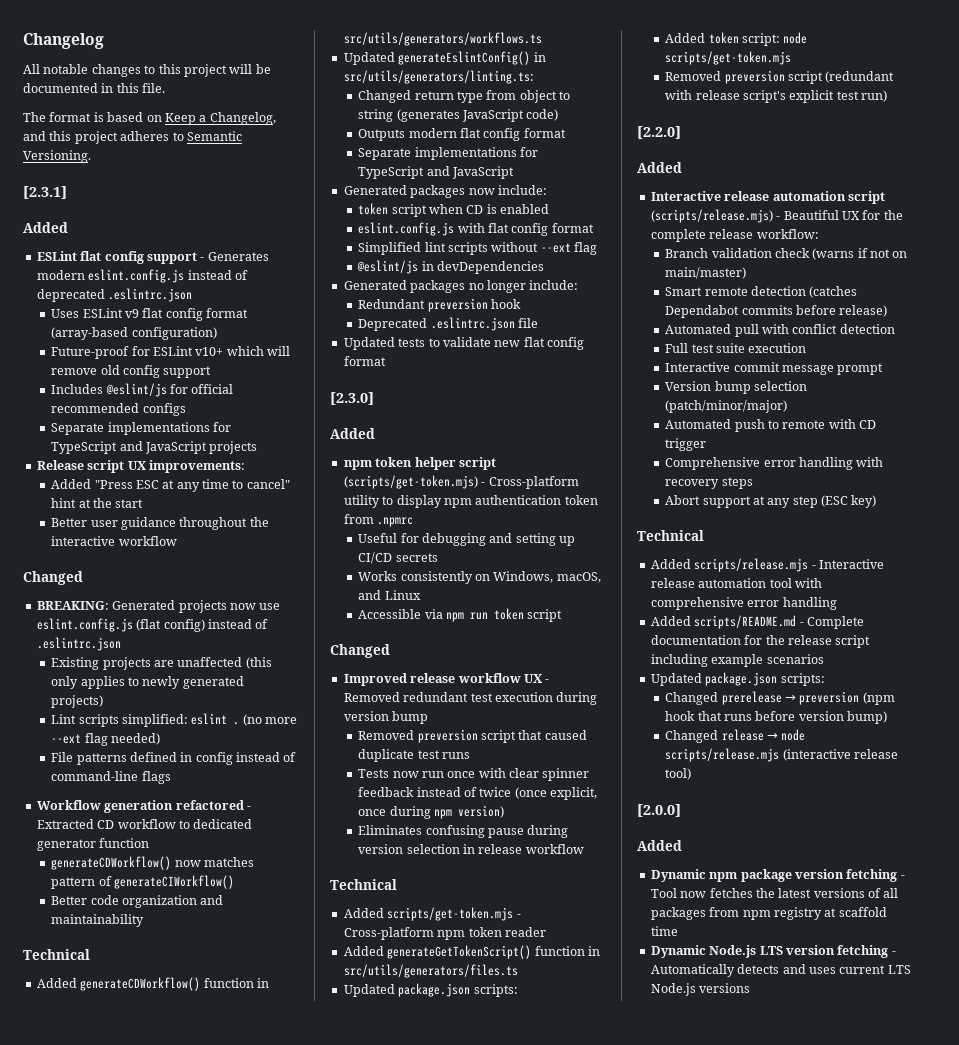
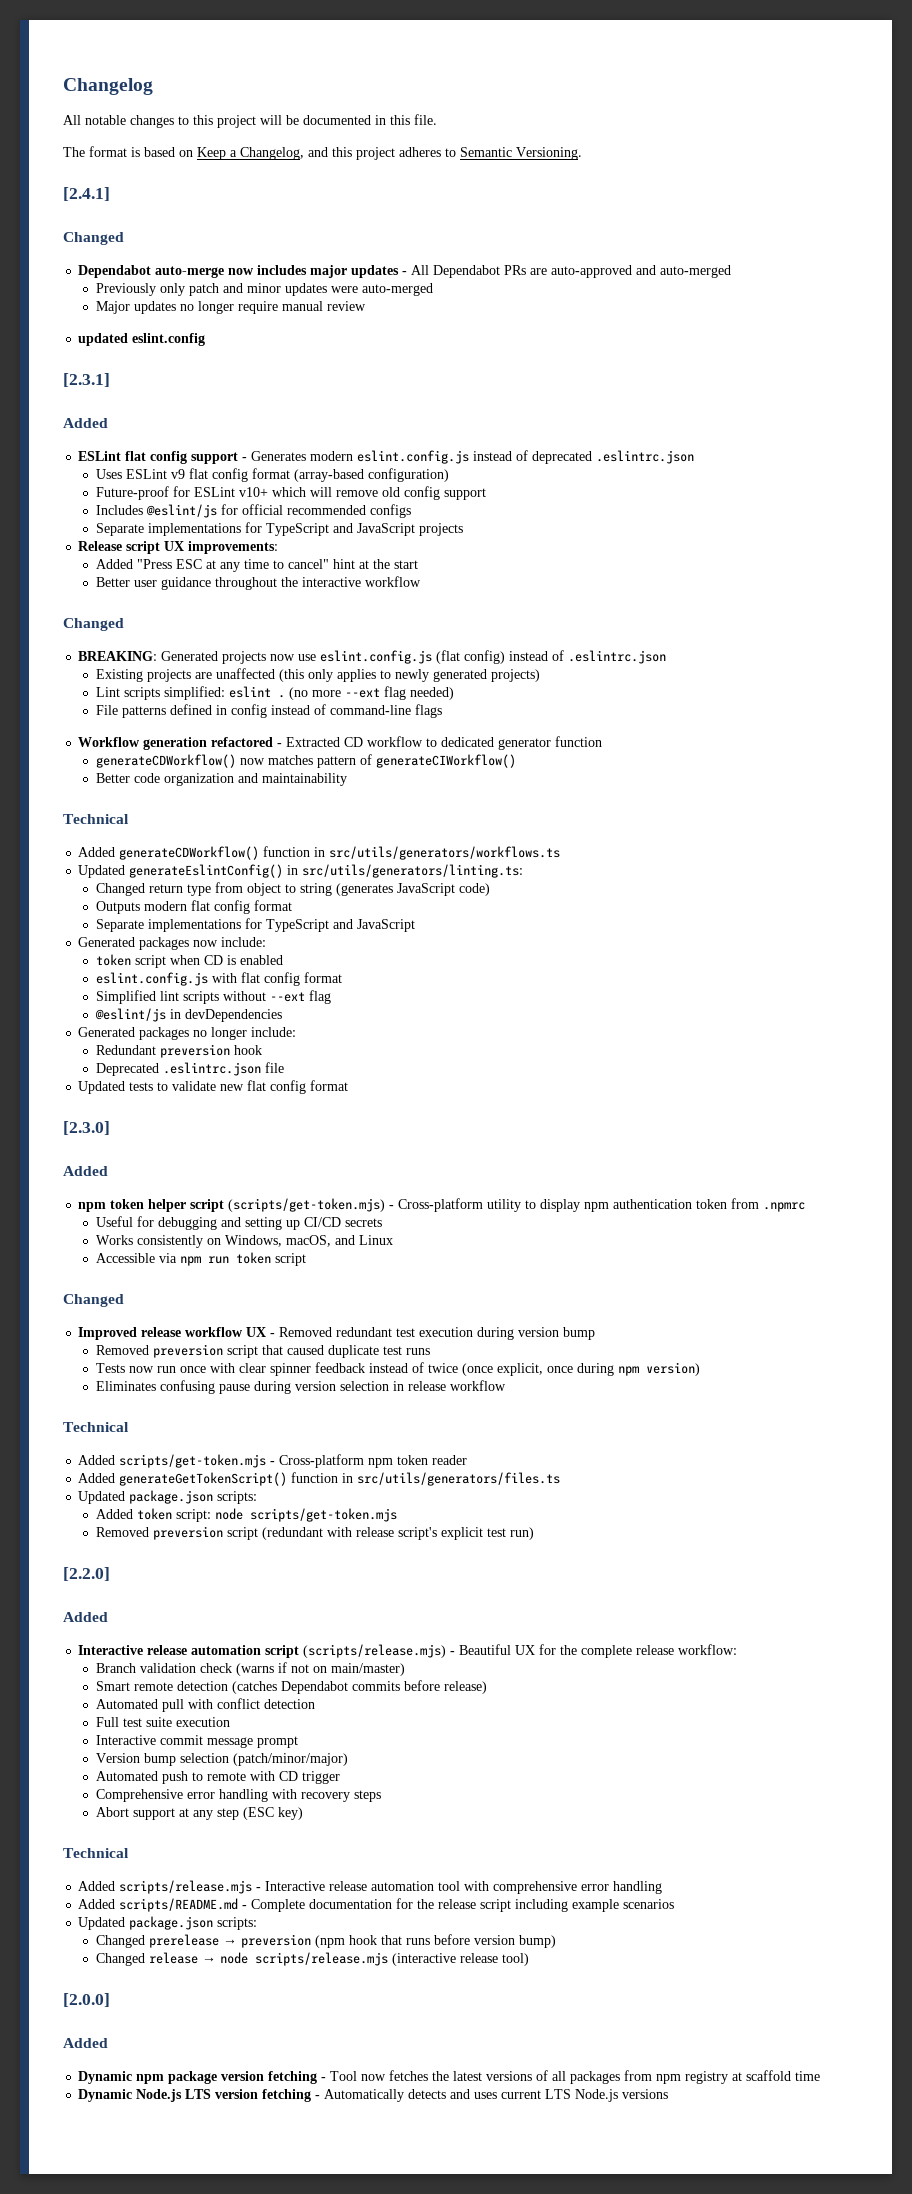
+ [2.4.1]
+ Changed
+ Dependabot auto-merge now includes major updates - All Dependabot PRs are auto-approved and auto-merged
+ Previously only patch and minor updates were auto-merged
+ Major updates no longer require manual review
+ updated eslint.config

